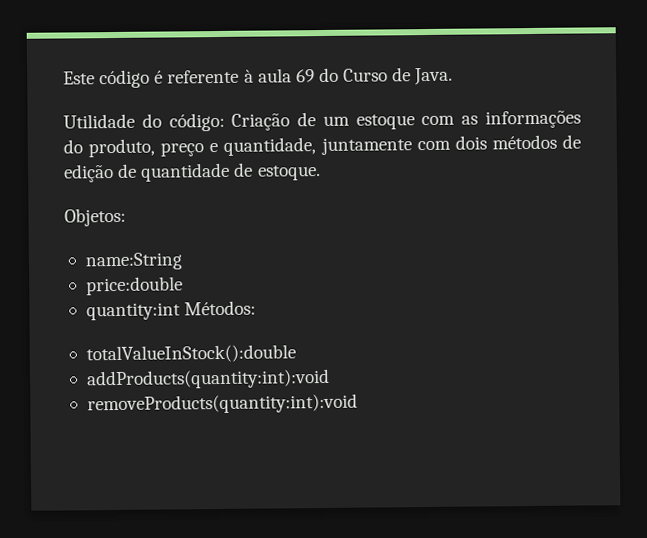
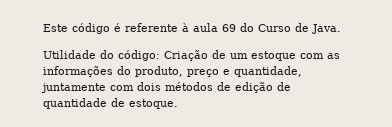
- Objetos:
- name:String
- price:double
- quantity:int Métodos:
- totalValueInStock():double
- addProducts(quantity:int):void
- removeProducts(quantity:int):void

